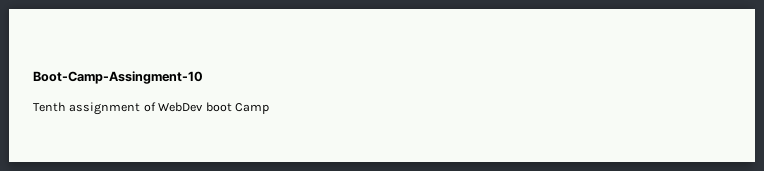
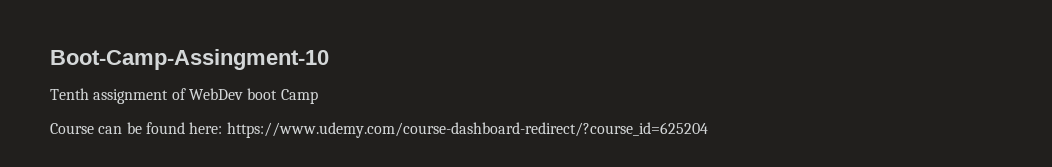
+ Course can be found here: https://www.udemy.com/course-dashboard-redirect/?course_id=625204

